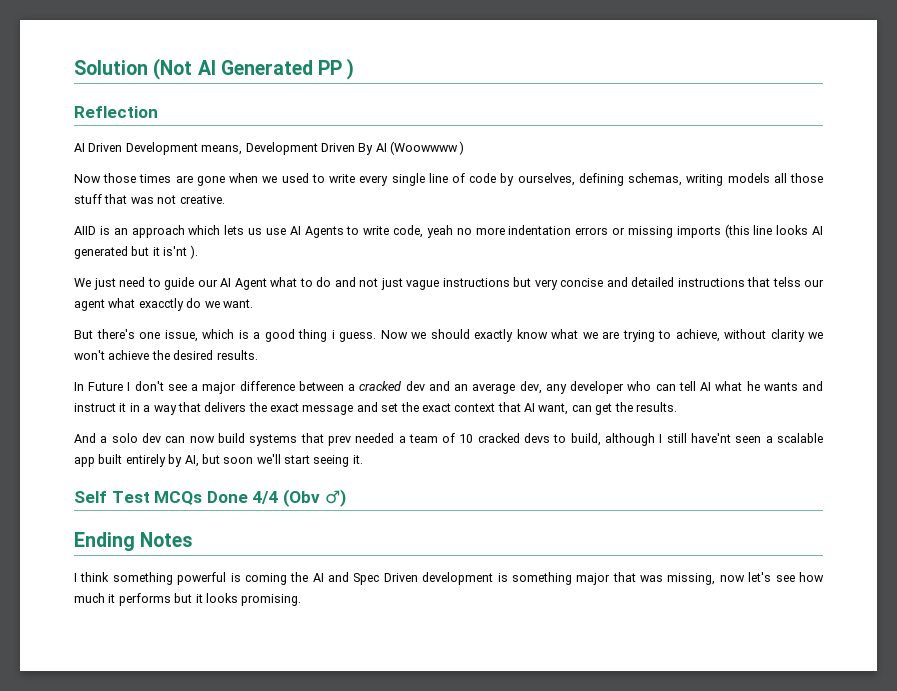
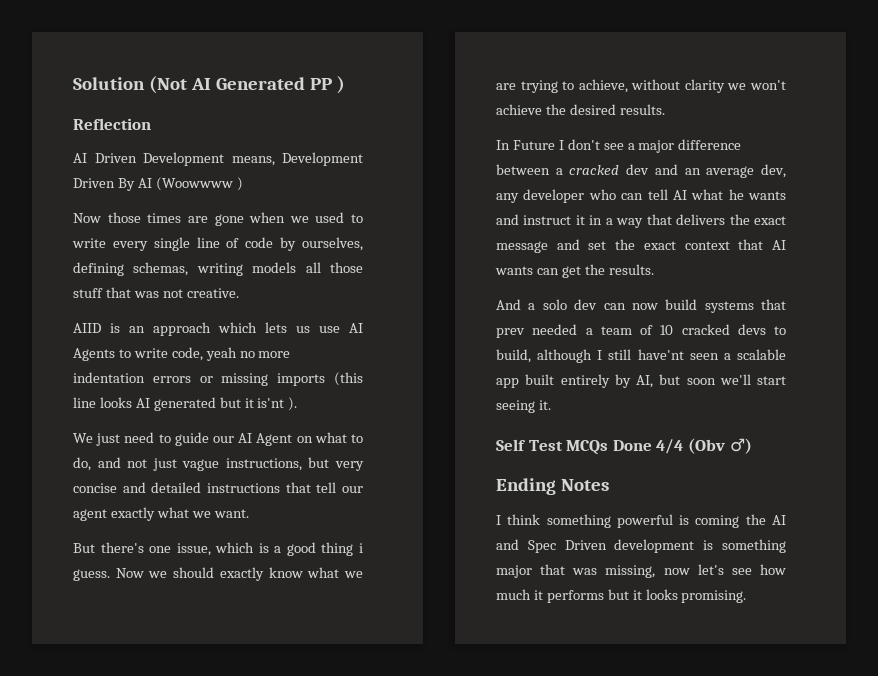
- We just need to guide our AI Agent what to do and not just vague instructions but very concise and detailed instructions that telss our agent what exacctly do we want.
+ We just need to guide our AI Agent on what to do, and not just vague instructions, but very concise and detailed instructions that tell our agent exactly what we want.
- In Future I don't see a major difference between a cracked dev and an average dev, any developer who can tell AI what he wants and instruct it in a way that delivers the exact message and set the exact context that AI want, can get the results.
+ In Future I don't see a major difference between a cracked dev and an average dev, any developer who can tell AI what he wants and instruct it in a way that delivers the exact message and set the exact context that AI wants can get the results.

